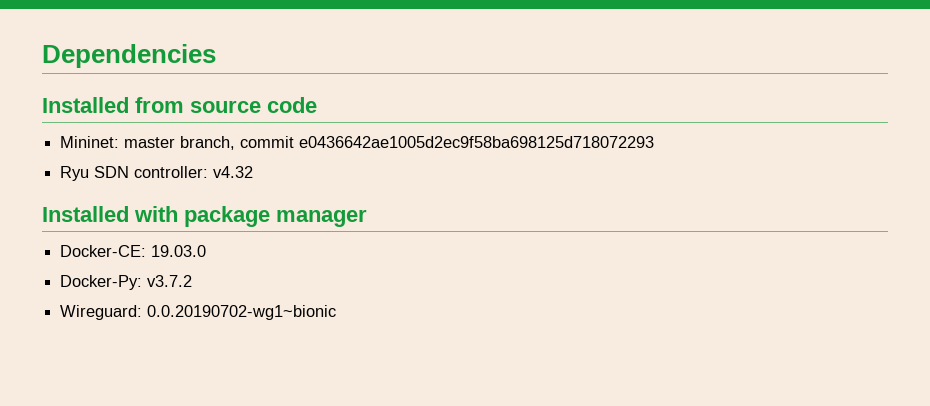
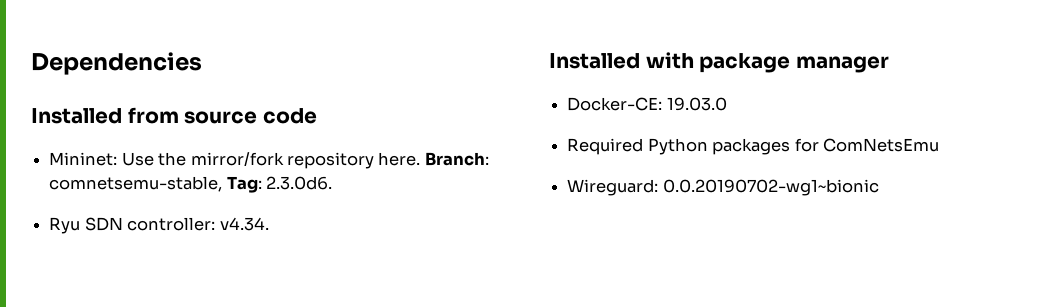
- Mininet: master branch, commit e0436642ae1005d2ec9f58ba698125d718072293
+ Mininet: Use the mirror/fork repository here. Branch: comnetsemu-stable, Tag: 2.3.0d6.
- Ryu SDN controller: v4.32
+ Ryu SDN controller: v4.34.
- Docker-Py: v3.7.2
+ Required Python packages for ComNetsEmu

